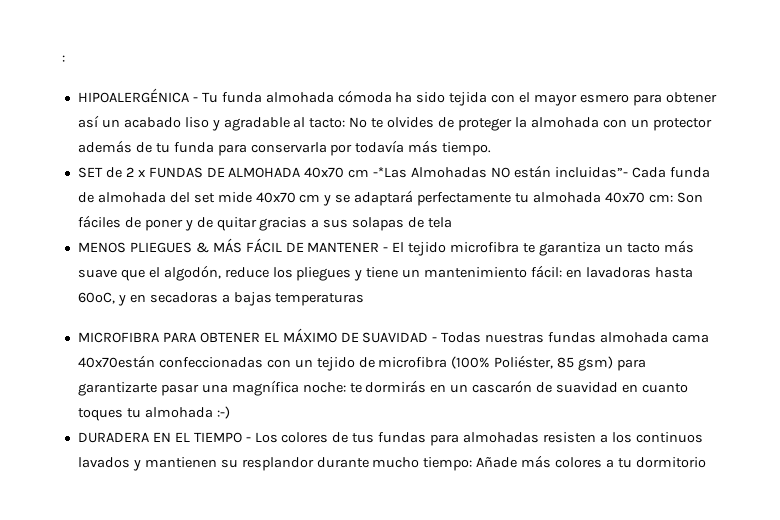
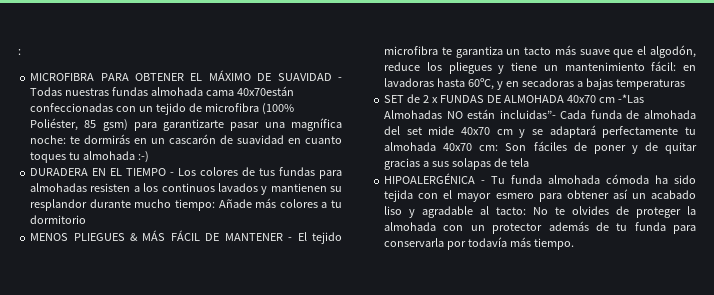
- HIPOALERGÉNICA - Tu funda almohada cómoda ha sido tejida con el mayor esmero para obtener así un acabado liso y agradable al tacto: No te olvides de proteger la almohada con un protector además de tu funda para conservarla por todavía más tiempo.
- SET de 2 x FUNDAS DE ALMOHADA 40x70 cm -*Las Almohadas NO están incluidas”- Cada funda de almohada del set mide 40x70 cm y se adaptará perfectamente tu almohada 40x70 cm: Son fáciles de poner y de quitar gracias a sus solapas de tela
- MENOS PLIEGUES & MÁS FÁCIL DE MANTENER - El tejido microfibra te garantiza un tacto más suave que el algodón, reduce los pliegues y tiene un mantenimiento fácil: en lavadoras hasta 60ºC, y en secadoras a bajas temperaturas
+ MENOS PLIEGUES & MÁS FÁCIL DE MANTENER - El tejido microfibra te garantiza un tacto más suave que el algodón, reduce los pliegues y tiene un mantenimiento fácil: en lavadoras hasta 60ºC, y en secadoras a bajas temperaturas
+ SET de 2 x FUNDAS DE ALMOHADA 40x70 cm -*Las Almohadas NO están incluidas”- Cada funda de almohada del set mide 40x70 cm y se adaptará perfectamente tu almohada 40x70 cm: Son fáciles de poner y de quitar gracias a sus solapas de tela
+ HIPOALERGÉNICA - Tu funda almohada cómoda ha sido tejida con el mayor esmero para obtener así un acabado liso y agradable al tacto: No te olvides de proteger la almohada con un protector además de tu funda para conservarla por todavía más tiempo.

